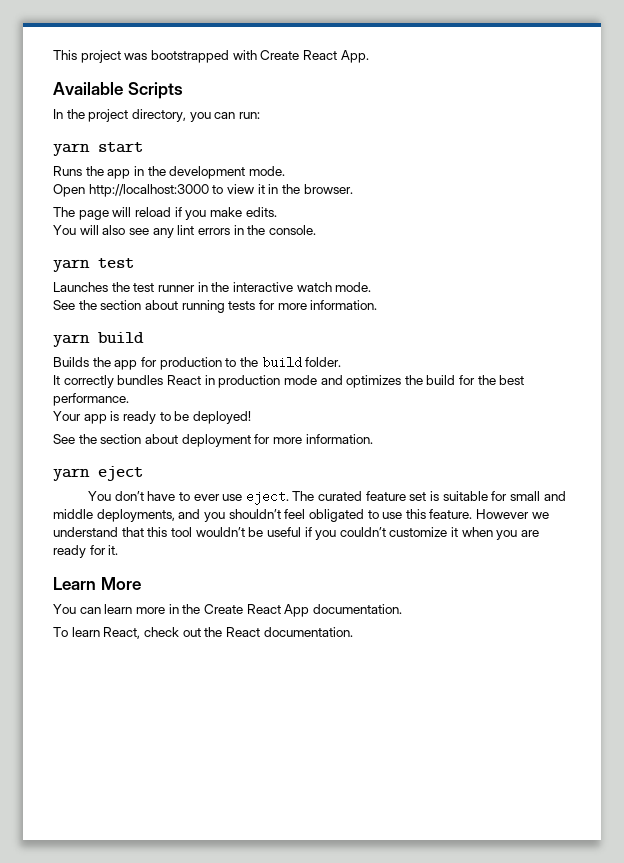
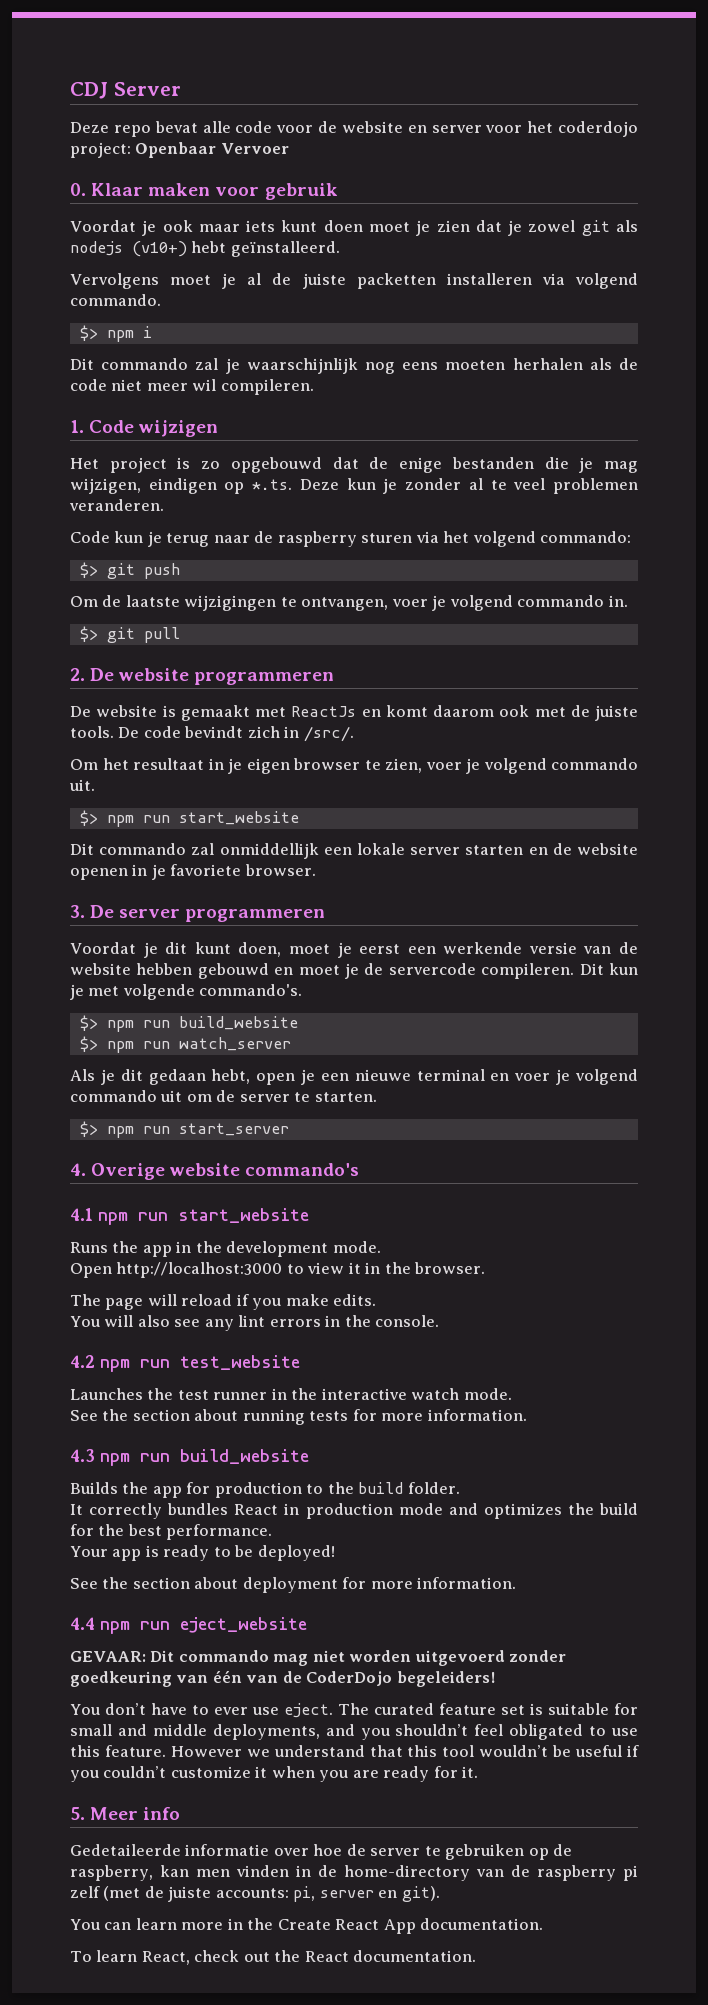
- This project was bootstrapped with Create React App.
- Available Scripts
- In the project directory, you can run:
- yarn start
+ CDJ Server
+ Deze repo bevat alle code voor de website en server voor het coderdojo project: Openbaar Vervoer
+ 0. Klaar maken voor gebruik
+ Voordat je ook maar iets kunt doen moet je zien dat je zowel git als nodejs (v10+) hebt geïnstalleerd.
+ Vervolgens moet je al de juiste packetten installeren via volgend commando.
+ $> npm i
+ Dit commando zal je waarschijnlijk nog eens moeten herhalen als de code niet meer wil compileren.
+ 1. Code wijzigen
+ Het project is zo opgebouwd dat de enige bestanden die je mag wijzigen, eindigen op *.ts. Deze kun je zonder al te veel problemen veranderen.
+ Code kun je terug naar de raspberry sturen via het volgend commando:
+ $> git push
+ Om de laatste wijzigingen te ontvangen, voer je volgend commando in.
+ $> git pull
+ 2. De website programmeren
+ De website is gemaakt met ReactJs en komt daarom ook met de juiste tools. De code bevindt zich in /src/.
+ Om het resultaat in je eigen browser te zien, voer je volgend commando uit.
+ $> npm run start_website
+ Dit commando zal onmiddellijk een lokale server starten en de website openen in je favoriete browser.
+ 3. De server programmeren
+ Voordat je dit kunt doen, moet je eerst een werkende versie van de website hebben gebouwd en moet je de servercode compileren. Dit kun je met volgende commando's.
+ $> npm run build_website
+ $> npm run watch_server
+ Als je dit gedaan hebt, open je een nieuwe terminal en voer je volgend commando uit om de server te starten.
+ $> npm run start_server
+ 4. Overige website commando's
+ 4.1 npm run start_website
- yarn test
+ 4.2 npm run test_website
- yarn build
+ 4.3 npm run build_website
- yarn eject
+ 4.4 npm run eject_website
+ GEVAAR: Dit commando mag niet worden uitgevoerd zonder goedkeuring van één van de CoderDojo begeleiders!
- Learn More
+ 5. Meer info
+ Gedetaileerde informatie over hoe de server te gebruiken op de raspberry, kan men vinden in de home-directory van de raspberry pi zelf (met de juiste accounts: pi, server en git).

